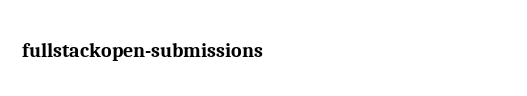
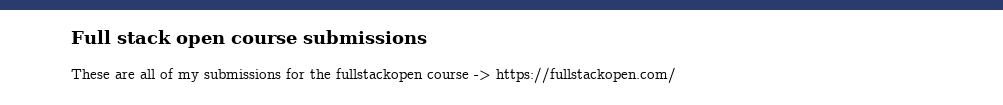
- fullstackopen-submissions
+ Full stack open course submissions
+ These are all of my submissions for the fullstackopen course -> https://fullstackopen.com/

